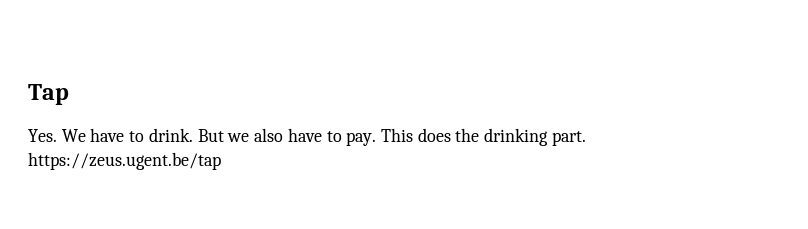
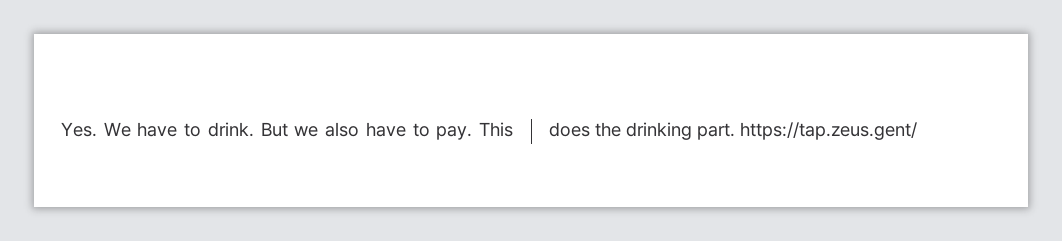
- Tap
- This does the drinking part. https://zeus.ugent.be/tap
+ This does the drinking part. https://tap.zeus.gent/

